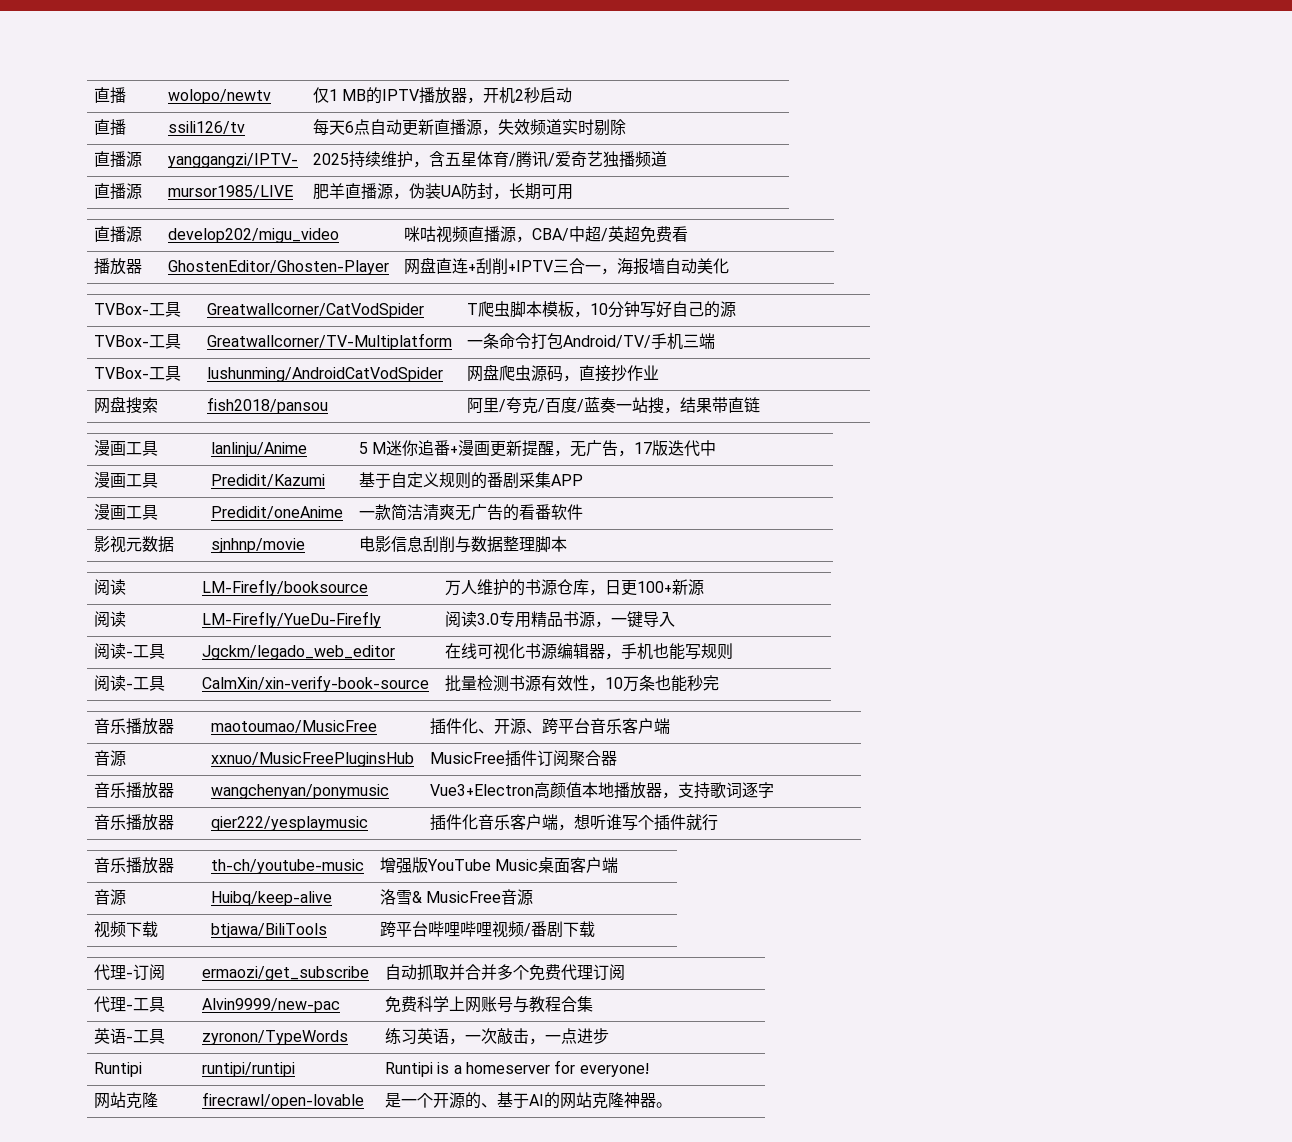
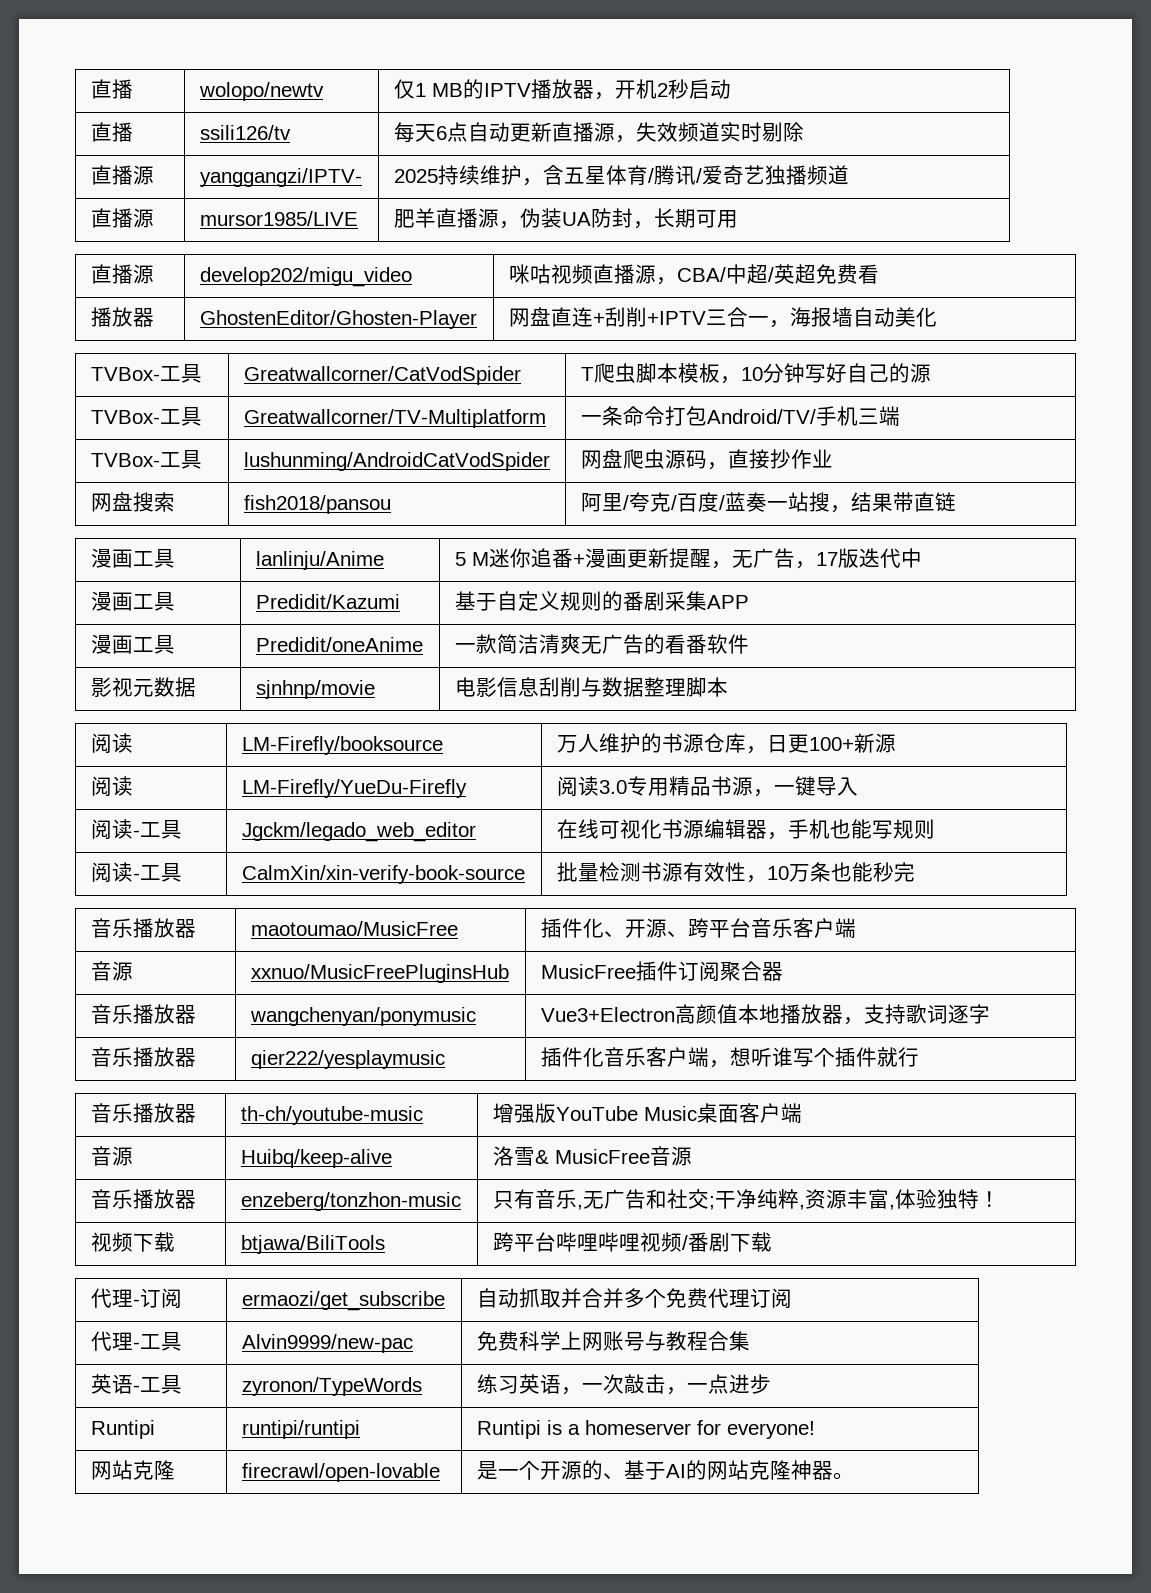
+ 音乐播放器 | enzeberg/tonzhon-music | 只有音乐,无广告和社交;干净纯粹,资源丰富,体验独特！

